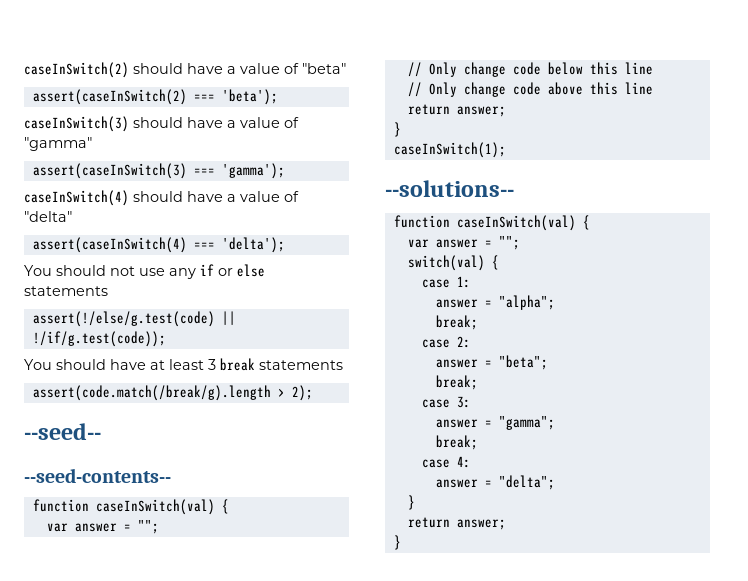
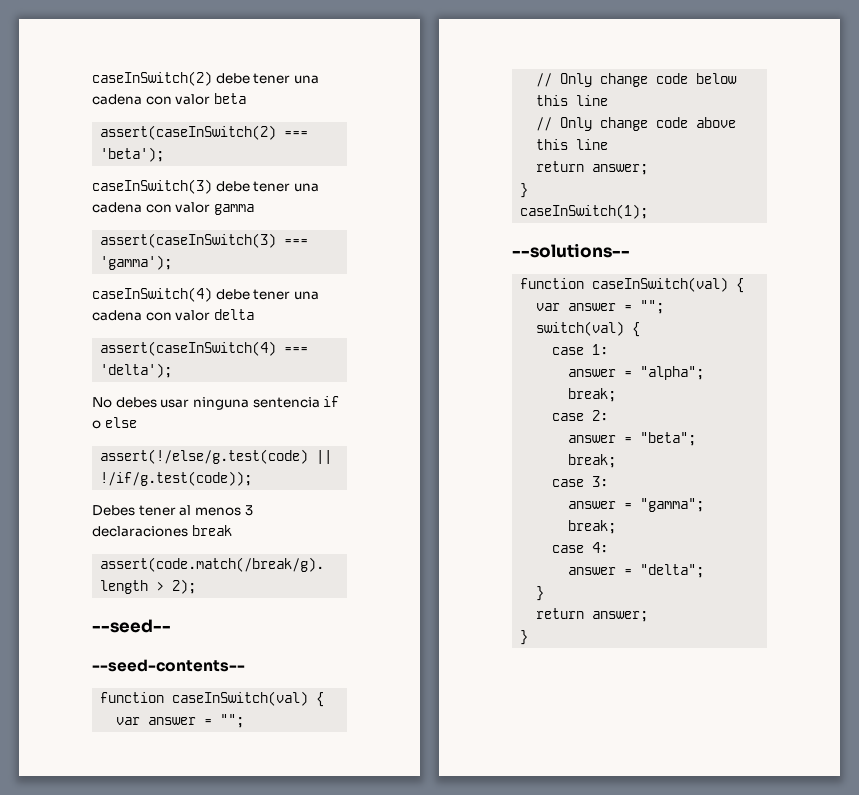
- caseInSwitch(2) should have a value of "beta"
+ caseInSwitch(2) debe tener una cadena con valor beta
  assert(caseInSwitch(2) === 'beta');
- caseInSwitch(3) should have a value of "gamma"
+ caseInSwitch(3) debe tener una cadena con valor gamma
  assert(caseInSwitch(3) === 'gamma');
- caseInSwitch(4) should have a value of "delta"
+ caseInSwitch(4) debe tener una cadena con valor delta
  assert(caseInSwitch(4) === 'delta');
- You should not use any if or else statements
+ No debes usar ninguna sentencia if o else
- You should have at least 3 break statements
+ Debes tener al menos 3 declaraciones break

